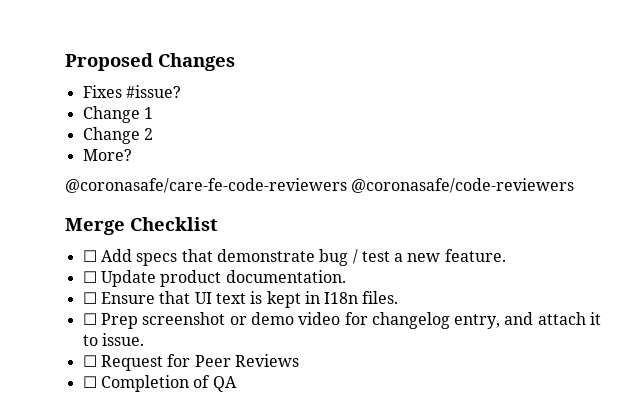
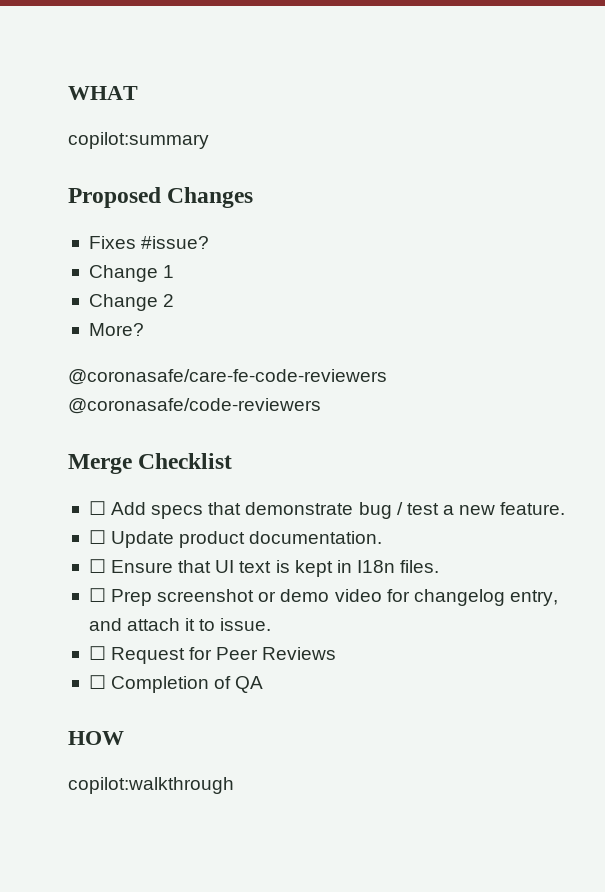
+ WHAT
+ copilot:summary
+ HOW
+ copilot:walkthrough

